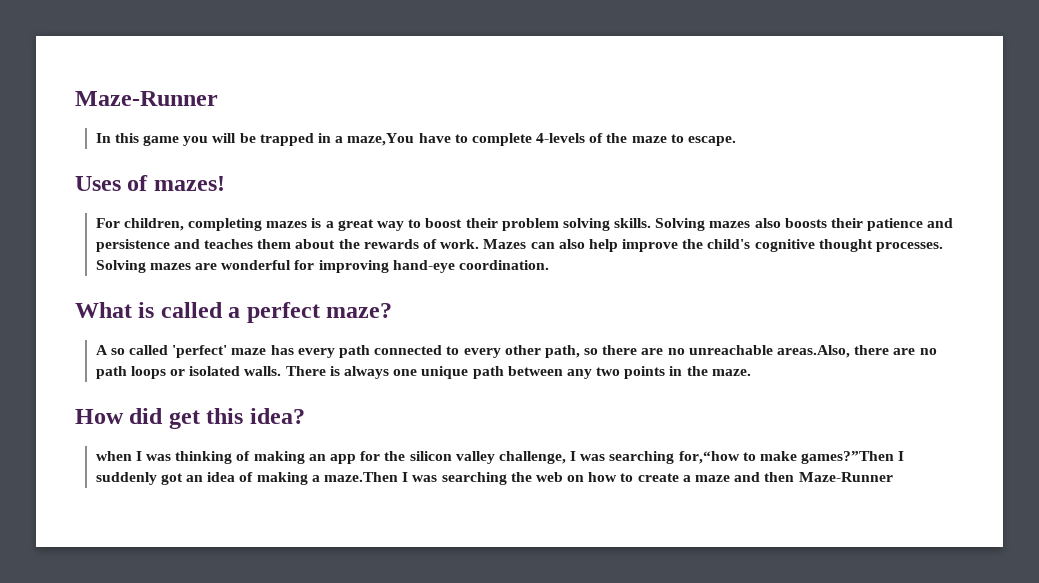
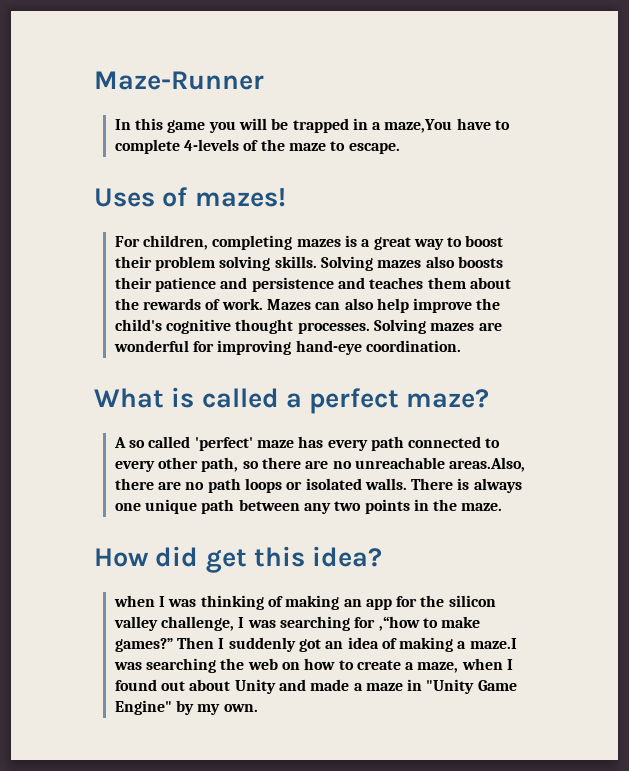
- when I was thinking of making an app for the silicon valley challenge, I was searching for,“how to make games?”Then I suddenly got an idea of making a maze.Then I was searching the web on how to create a maze and then Maze-Runner
+ when I was thinking of making an app for the silicon valley challenge, I was searching for ,“how to make games?” Then I suddenly got an idea of making a maze.I was searching the web on how to create a maze, when I found out about Unity and made a maze in "Unity Game Engine" by my own.

